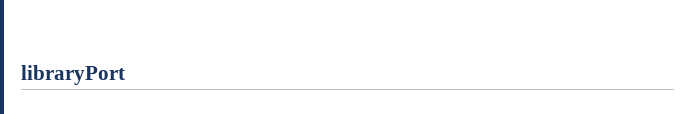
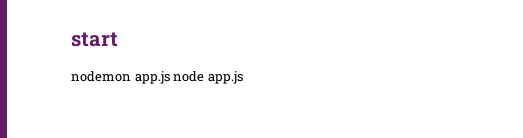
- libraryPort
+ start
+ nodemon app.js node app.js

